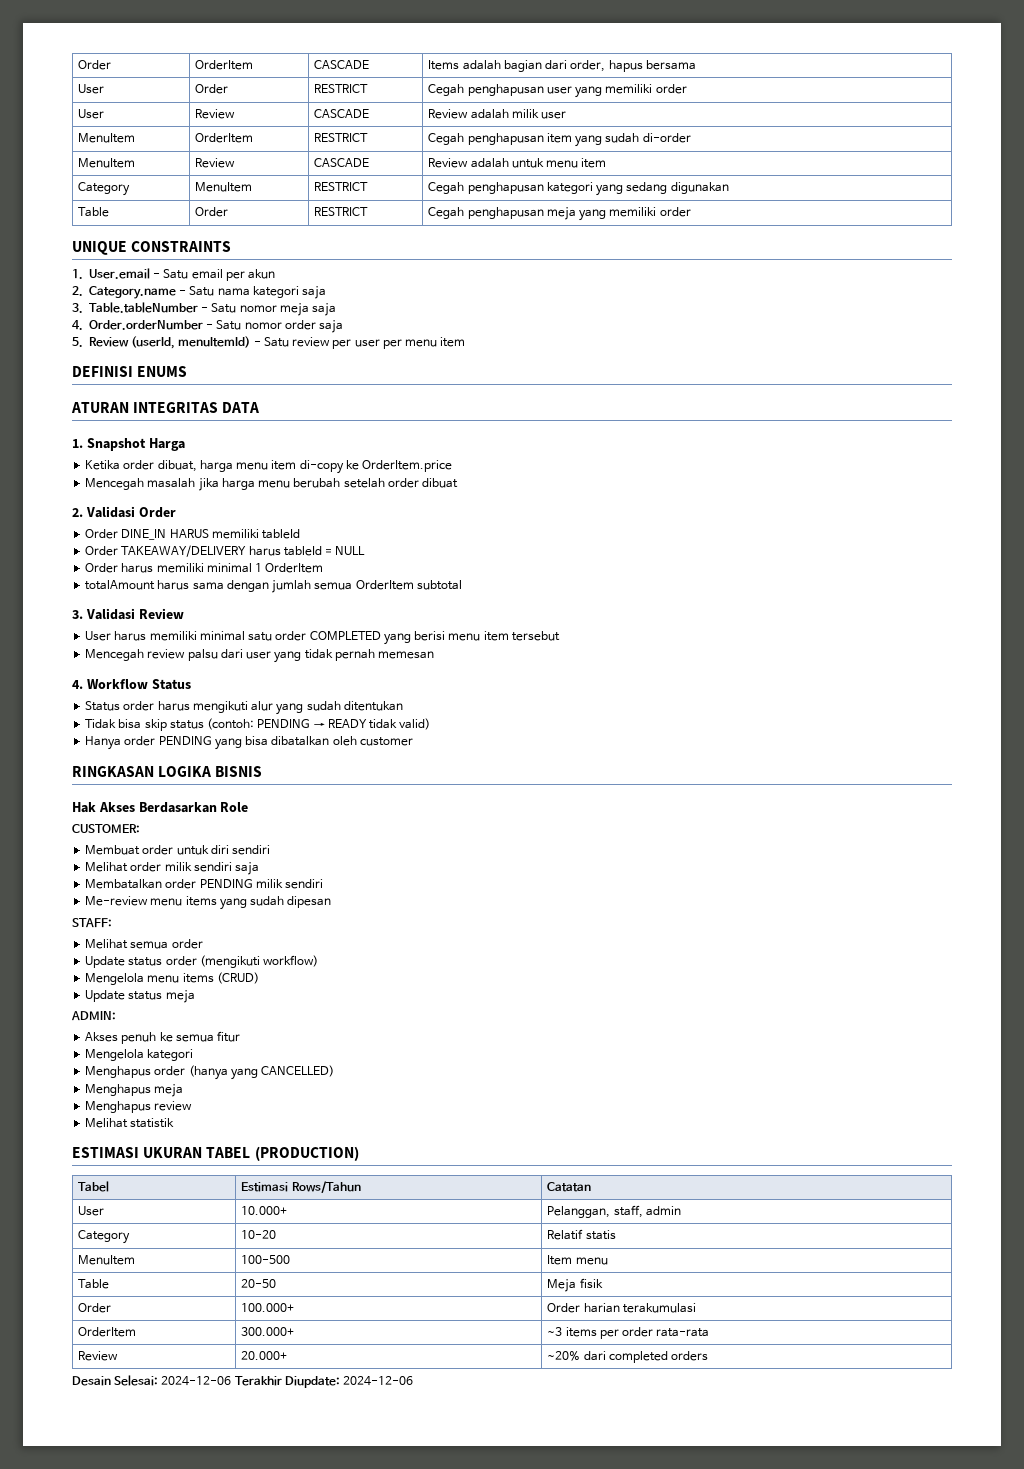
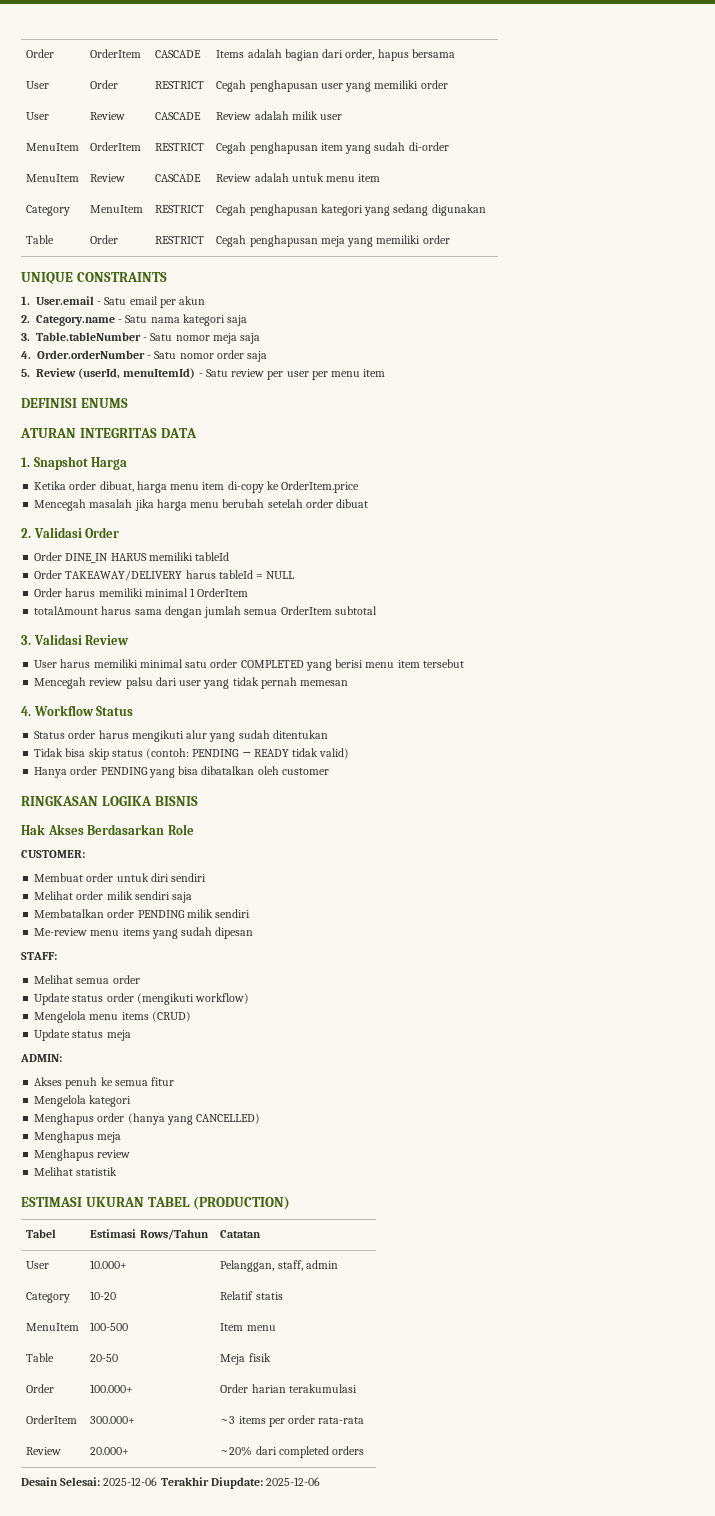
- Desain Selesai: 2024-12-06 Terakhir Diupdate: 2024-12-06
+ Desain Selesai: 2025-12-06 Terakhir Diupdate: 2025-12-06

